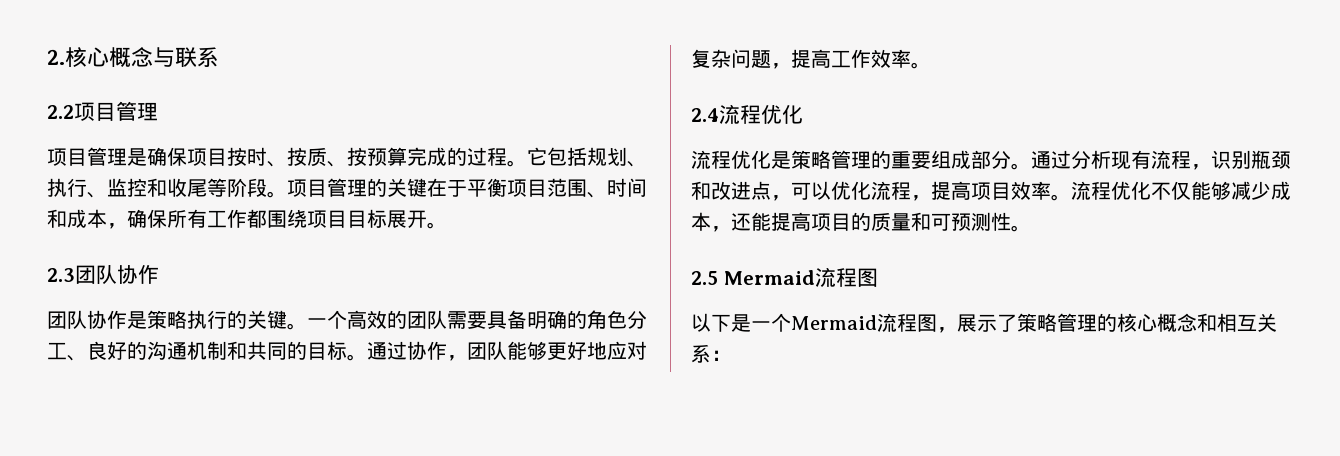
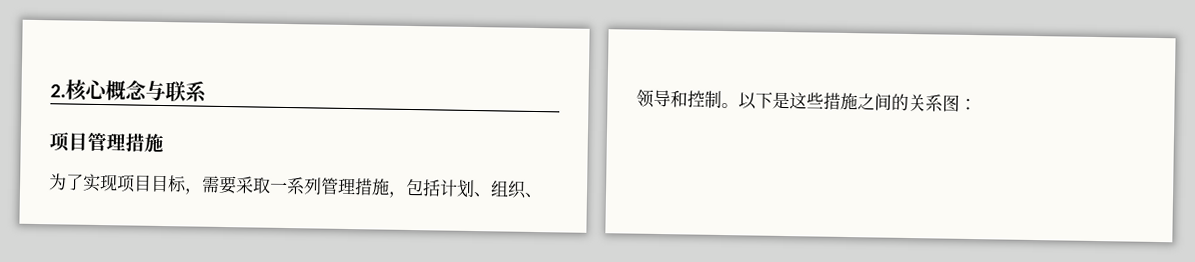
- 2.2项目管理
- 项目管理是确保项目按时、按质、按预算完成的过程。它包括规划、执行、监控和收尾等阶段。项目管理的关键在于平衡项目范围、时间和成本，确保所有工作都围绕项目目标展开。
- 2.3团队协作
- 团队协作是策略执行的关键。一个高效的团队需要具备明确的角色分工、良好的沟通机制和共同的目标。通过协作，团队能够更好地应对复杂问题，提高工作效率。
- 2.4流程优化
- 流程优化是策略管理的重要组成部分。通过分析现有流程，识别瓶颈和改进点，可以优化流程，提高项目效率。流程优化不仅能够减少成本，还能提高项目的质量和可预测性。
- 2.5 Mermaid流程图
- 以下是一个Mermaid流程图，展示了策略管理的核心概念和相互关系：
+ 项目管理措施
+ 为了实现项目目标，需要采取一系列管理措施，包括计划、组织、领导和控制。以下是这些措施之间的关系图：

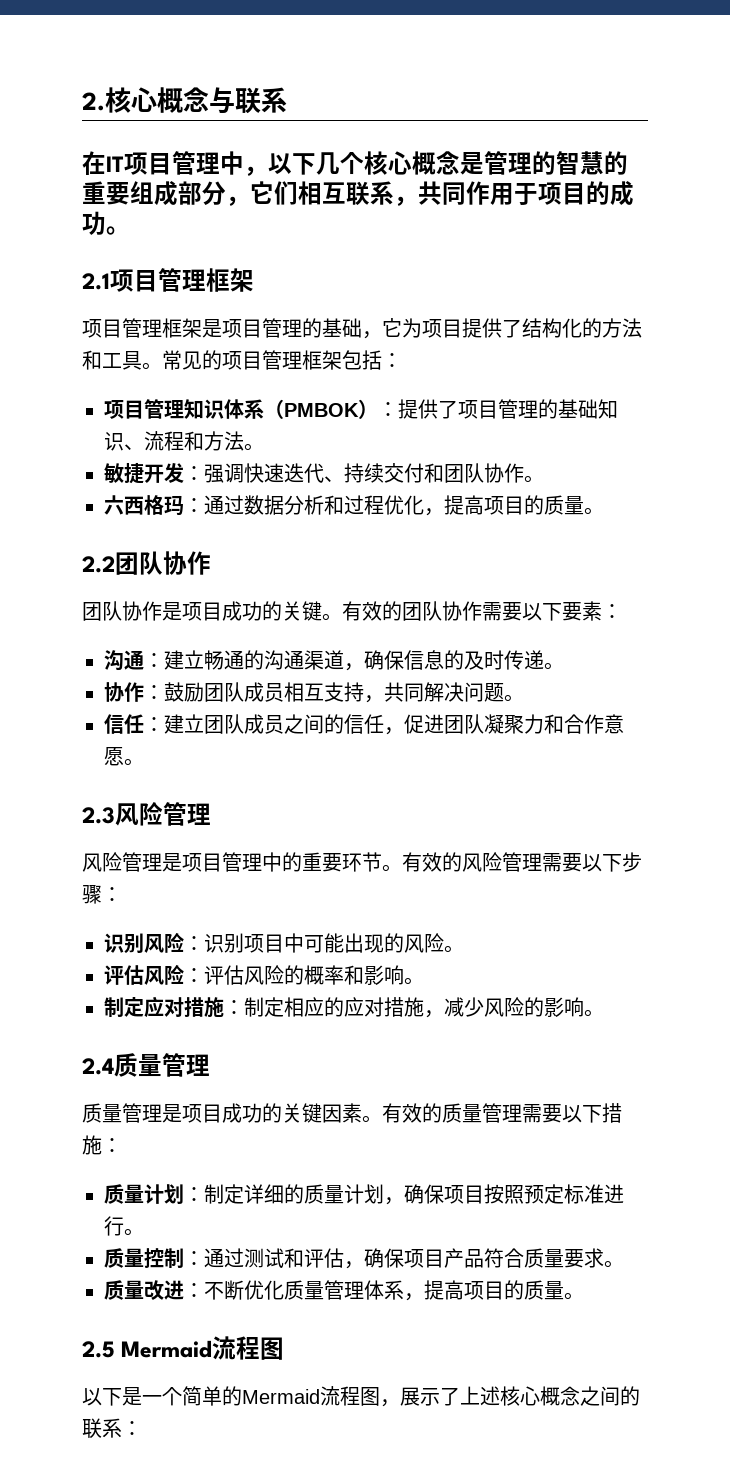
- 项目管理措施
- 为了实现项目目标，需要采取一系列管理措施，包括计划、组织、领导和控制。以下是这些措施之间的关系图：
+ 在IT项目管理中，以下几个核心概念是管理的智慧的重要组成部分，它们相互联系，共同作用于项目的成功。
+ 2.1项目管理框架
+ 项目管理框架是项目管理的基础，它为项目提供了结构化的方法和工具。常见的项目管理框架包括：
+ 项目管理知识体系（PMBOK）：提供了项目管理的基础知识、流程和方法。
+ 敏捷开发：强调快速迭代、持续交付和团队协作。
+ 六西格玛：通过数据分析和过程优化，提高项目的质量。
+ 2.2团队协作
+ 团队协作是项目成功的关键。有效的团队协作需要以下要素：
+ 沟通：建立畅通的沟通渠道，确保信息的及时传递。
+ 协作：鼓励团队成员相互支持，共同解决问题。
+ 信任：建立团队成员之间的信任，促进团队凝聚力和合作意愿。
+ 2.3风险管理
+ 风险管理是项目管理中的重要环节。有效的风险管理需要以下步骤：
+ 识别风险：识别项目中可能出现的风险。
+ 评估风险：评估风险的概率和影响。
+ 制定应对措施：制定相应的应对措施，减少风险的影响。
+ 2.4质量管理
+ 质量管理是项目成功的关键因素。有效的质量管理需要以下措施：
+ 质量计划：制定详细的质量计划，确保项目按照预定标准进行。
+ 质量控制：通过测试和评估，确保项目产品符合质量要求。
+ 质量改进：不断优化质量管理体系，提高项目的质量。
+ 2.5 Mermaid流程图
+ 以下是一个简单的Mermaid流程图，展示了上述核心概念之间的联系：

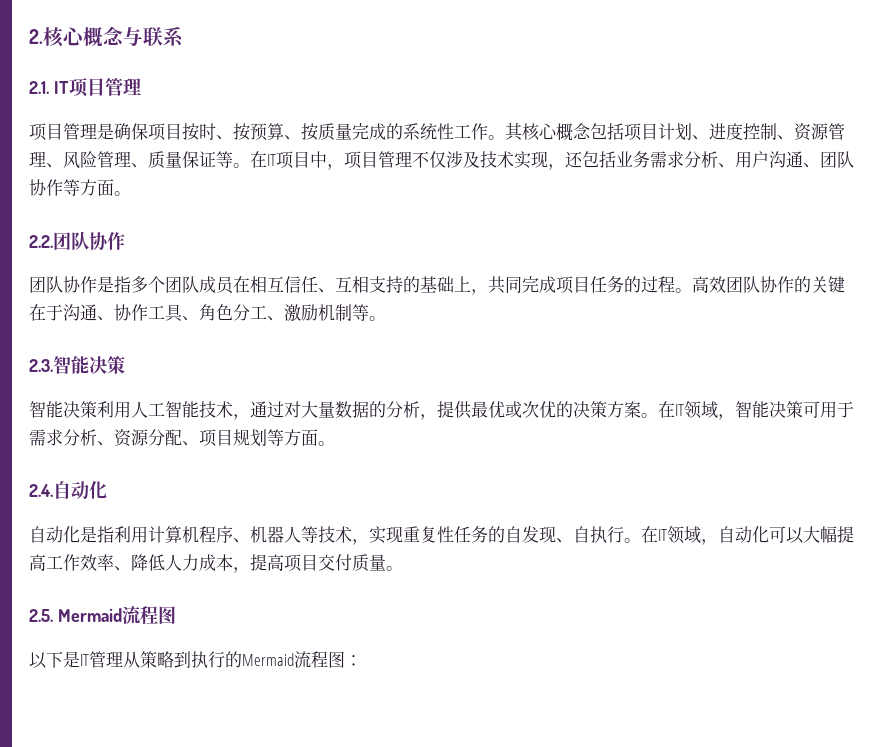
- 在IT项目管理中，以下几个核心概念是管理的智慧的重要组成部分，它们相互联系，共同作用于项目的成功。
- 2.1项目管理框架
- 项目管理框架是项目管理的基础，它为项目提供了结构化的方法和工具。常见的项目管理框架包括：
- 项目管理知识体系（PMBOK）：提供了项目管理的基础知识、流程和方法。
- 敏捷开发：强调快速迭代、持续交付和团队协作。
- 六西格玛：通过数据分析和过程优化，提高项目的质量。
- 2.2团队协作
+ 2.1. IT项目管理
+ 项目管理是确保项目按时、按预算、按质量完成的系统性工作。其核心概念包括项目计划、进度控制、资源管理、风险管理、质量保证等。在IT项目中，项目管理不仅涉及技术实现，还包括业务需求分析、用户沟通、团队协作等方面。
+ 2.2.团队协作
- 团队协作是项目成功的关键。有效的团队协作需要以下要素：
- 沟通：建立畅通的沟通渠道，确保信息的及时传递。
- 协作：鼓励团队成员相互支持，共同解决问题。
- 信任：建立团队成员之间的信任，促进团队凝聚力和合作意愿。
- 2.3风险管理
- 风险管理是项目管理中的重要环节。有效的风险管理需要以下步骤：
- 识别风险：识别项目中可能出现的风险。
- 评估风险：评估风险的概率和影响。
- 制定应对措施：制定相应的应对措施，减少风险的影响。
- 2.4质量管理
- 质量管理是项目成功的关键因素。有效的质量管理需要以下措施：
- 质量计划：制定详细的质量计划，确保项目按照预定标准进行。
- 质量控制：通过测试和评估，确保项目产品符合质量要求。
- 质量改进：不断优化质量管理体系，提高项目的质量。
- 2.5 Mermaid流程图
+ 团队协作是指多个团队成员在相互信任、互相支持的基础上，共同完成项目任务的过程。高效团队协作的关键在于沟通、协作工具、角色分工、激励机制等。
+ 2.3.智能决策
+ 智能决策利用人工智能技术，通过对大量数据的分析，提供最优或次优的决策方案。在IT领域，智能决策可用于需求分析、资源分配、项目规划等方面。
+ 2.4.自动化
+ 自动化是指利用计算机程序、机器人等技术，实现重复性任务的自发现、自执行。在IT领域，自动化可以大幅提高工作效率、降低人力成本，提高项目交付质量。
+ 2.5. Mermaid流程图
- 以下是一个简单的Mermaid流程图，展示了上述核心概念之间的联系：
+ 以下是IT管理从策略到执行的Mermaid流程图：

